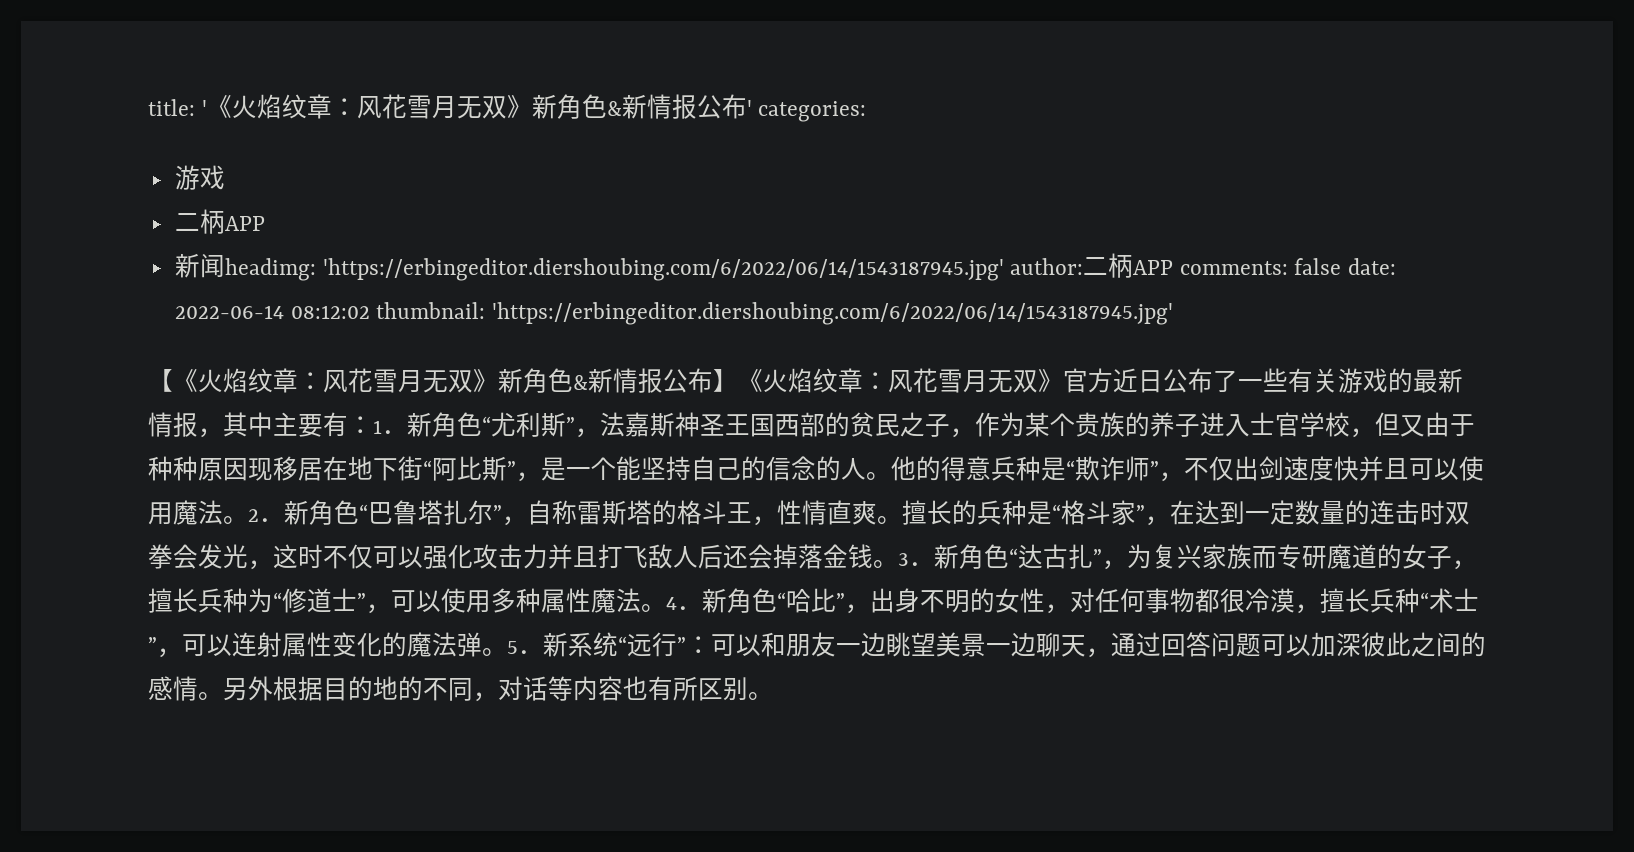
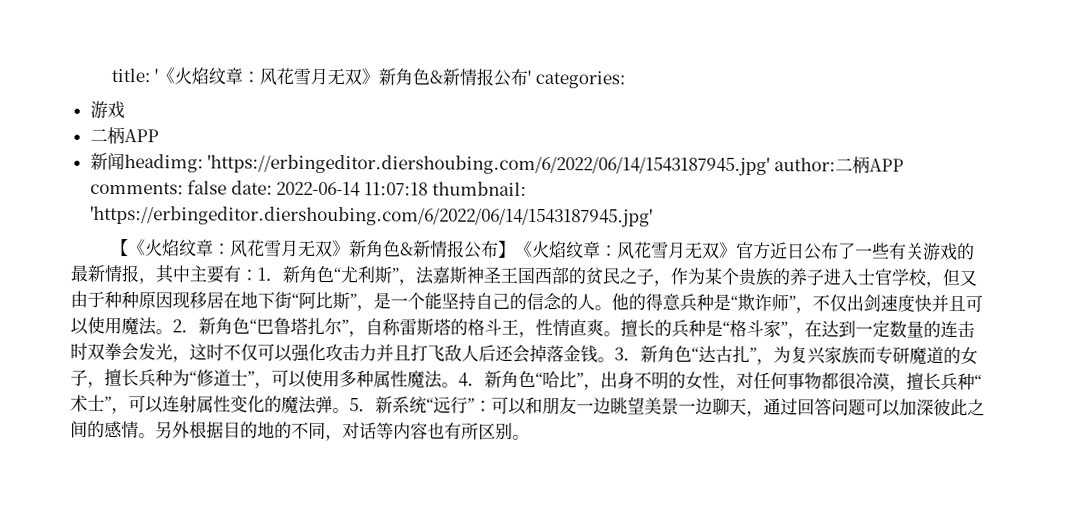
- 新闻headimg: 'https://erbingeditor.diershoubing.com/6/2022/06/14/1543187945.jpg' author:二柄APP comments: false date: 2022-06-14 08:12:02 thumbnail: 'https://erbingeditor.diershoubing.com/6/2022/06/14/1543187945.jpg'
+ 新闻headimg: 'https://erbingeditor.diershoubing.com/6/2022/06/14/1543187945.jpg' author:二柄APP comments: false date: 2022-06-14 11:07:18 thumbnail: 'https://erbingeditor.diershoubing.com/6/2022/06/14/1543187945.jpg'

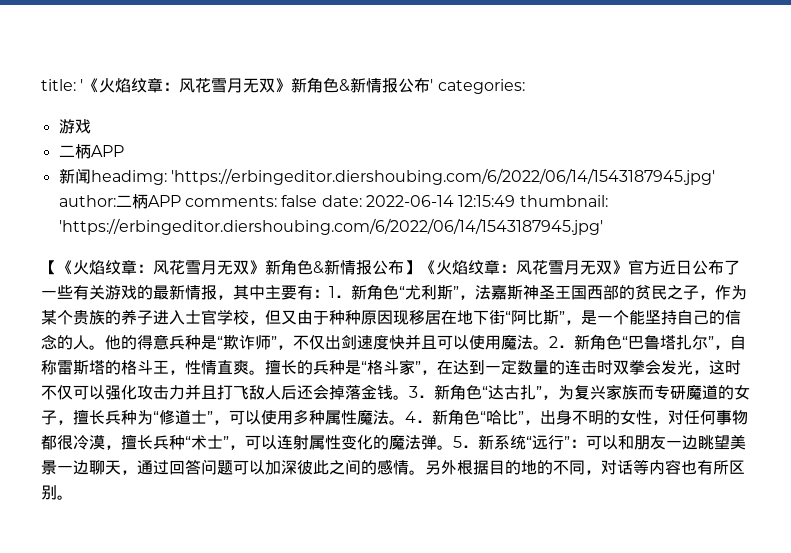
- 新闻headimg: 'https://erbingeditor.diershoubing.com/6/2022/06/14/1543187945.jpg' author:二柄APP comments: false date: 2022-06-14 11:07:18 thumbnail: 'https://erbingeditor.diershoubing.com/6/2022/06/14/1543187945.jpg'
+ 新闻headimg: 'https://erbingeditor.diershoubing.com/6/2022/06/14/1543187945.jpg' author:二柄APP comments: false date: 2022-06-14 12:15:49 thumbnail: 'https://erbingeditor.diershoubing.com/6/2022/06/14/1543187945.jpg'

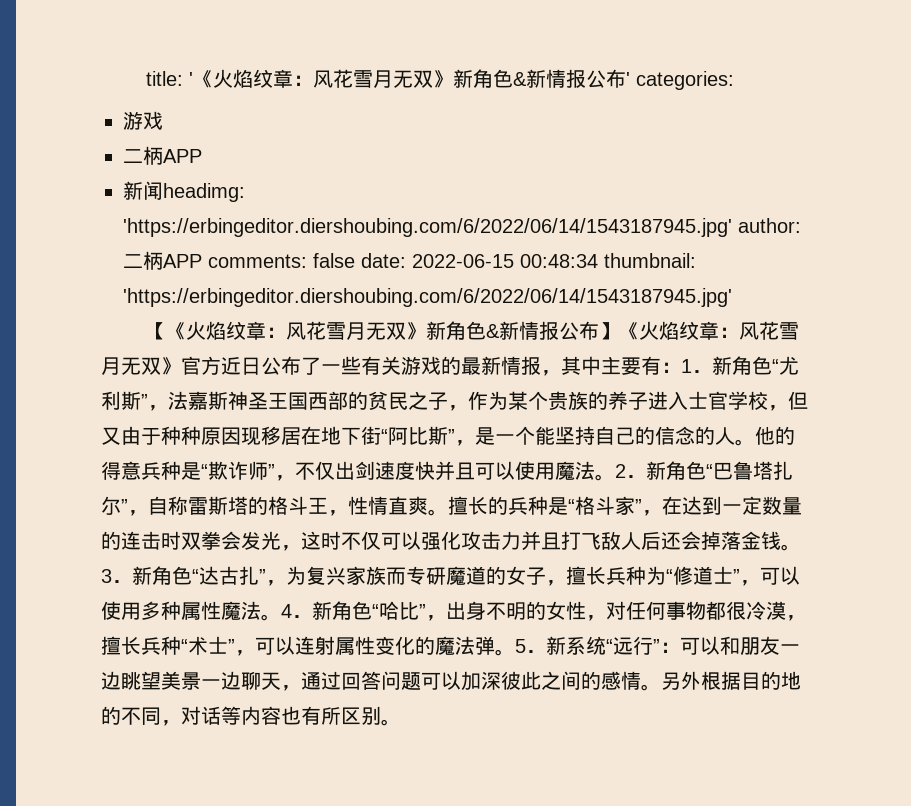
- 新闻headimg: 'https://erbingeditor.diershoubing.com/6/2022/06/14/1543187945.jpg' author:二柄APP comments: false date: 2022-06-14 12:15:49 thumbnail: 'https://erbingeditor.diershoubing.com/6/2022/06/14/1543187945.jpg'
+ 新闻headimg: 'https://erbingeditor.diershoubing.com/6/2022/06/14/1543187945.jpg' author:二柄APP comments: false date: 2022-06-15 00:48:34 thumbnail: 'https://erbingeditor.diershoubing.com/6/2022/06/14/1543187945.jpg'

